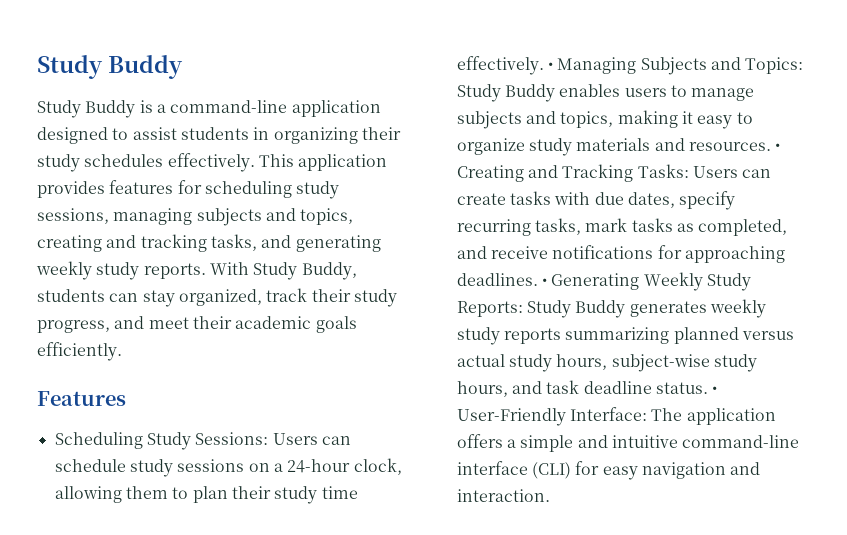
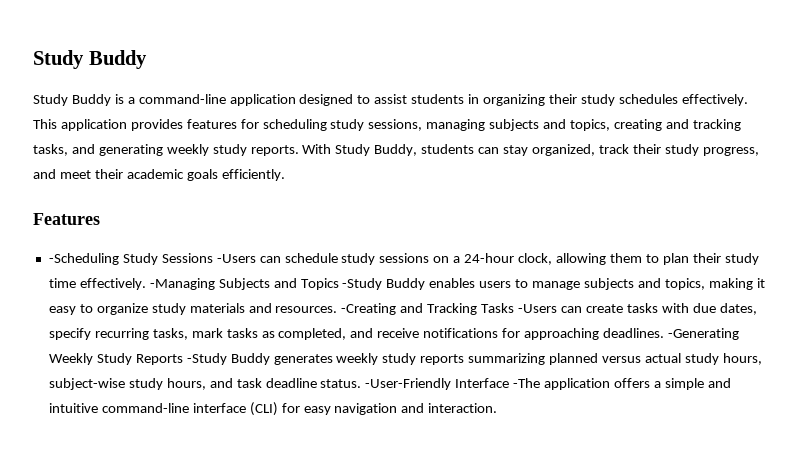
- Scheduling Study Sessions: Users can schedule study sessions on a 24-hour clock, allowing them to plan their study time effectively.
+ -Scheduling Study Sessions -Users can schedule study sessions on a 24-hour clock, allowing them to plan their study time effectively.
- • Managing Subjects and Topics: Study Buddy enables users to manage subjects and topics, making it easy to organize study materials and resources.
+ -Managing Subjects and Topics -Study Buddy enables users to manage subjects and topics, making it easy to organize study materials and resources.
- • Creating and Tracking Tasks: Users can create tasks with due dates, specify recurring tasks, mark tasks as completed, and receive notifications for approaching deadlines.
+ -Creating and Tracking Tasks -Users can create tasks with due dates, specify recurring tasks, mark tasks as completed, and receive notifications for approaching deadlines.
- • Generating Weekly Study Reports: Study Buddy generates weekly study reports summarizing planned versus actual study hours, subject-wise study hours, and task deadline status.
+ -Generating Weekly Study Reports -Study Buddy generates weekly study reports summarizing planned versus actual study hours, subject-wise study hours, and task deadline status.
- • User-Friendly Interface: The application offers a simple and intuitive command-line interface (CLI) for easy navigation and interaction.
+ -User-Friendly Interface -The application offers a simple and intuitive command-line interface (CLI) for easy navigation and interaction.

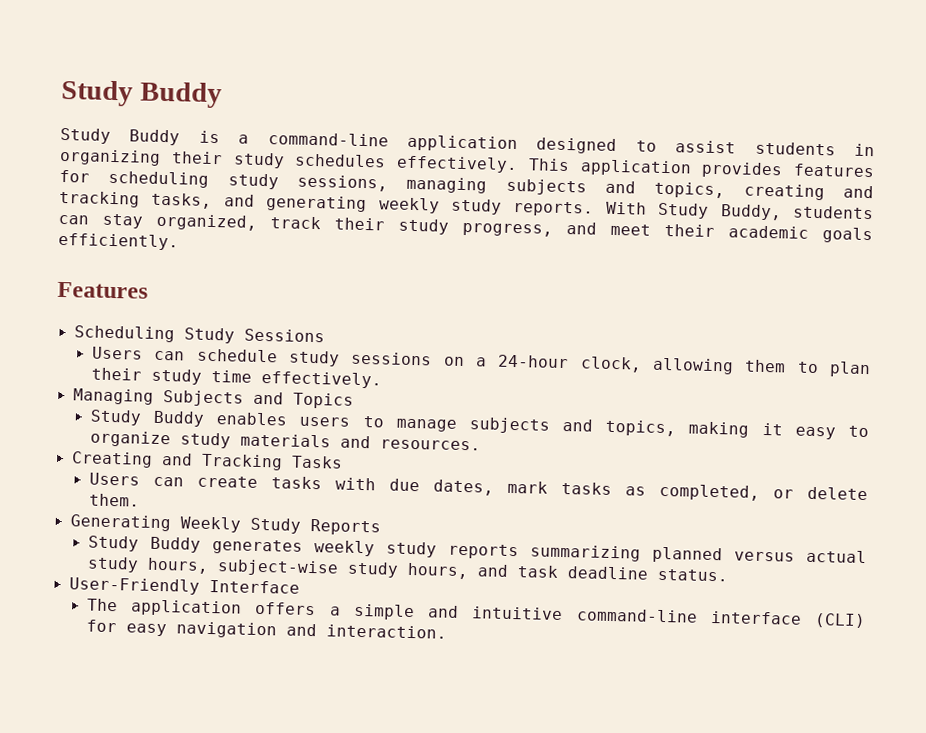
- -Scheduling Study Sessions -Users can schedule study sessions on a 24-hour clock, allowing them to plan their study time effectively. -Managing Subjects and Topics -Study Buddy enables users to manage subjects and topics, making it easy to organize study materials and resources. -Creating and Tracking Tasks -Users can create tasks with due dates, specify recurring tasks, mark tasks as completed, and receive notifications for approaching deadlines. -Generating Weekly Study Reports -Study Buddy generates weekly study reports summarizing planned versus actual study hours, subject-wise study hours, and task deadline status. -User-Friendly Interface -The application offers a simple and intuitive command-line interface (CLI) for easy navigation and interaction.
+ Scheduling Study Sessions
+ Users can schedule study sessions on a 24-hour clock, allowing them to plan their study time effectively.
+ Managing Subjects and Topics
+ Study Buddy enables users to manage subjects and topics, making it easy to organize study materials and resources.
+ Creating and Tracking Tasks
+ Users can create tasks with due dates, mark tasks as completed, or delete them.
+ Generating Weekly Study Reports
+ Study Buddy generates weekly study reports summarizing planned versus actual study hours, subject-wise study hours, and task deadline status.
+ User-Friendly Interface
+ The application offers a simple and intuitive command-line interface (CLI) for easy navigation and interaction.

